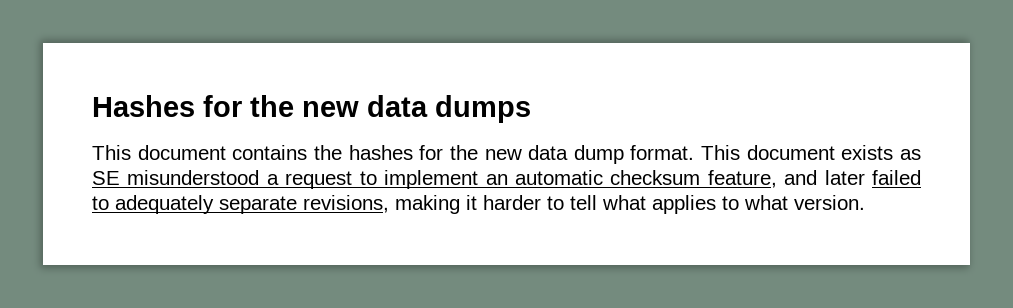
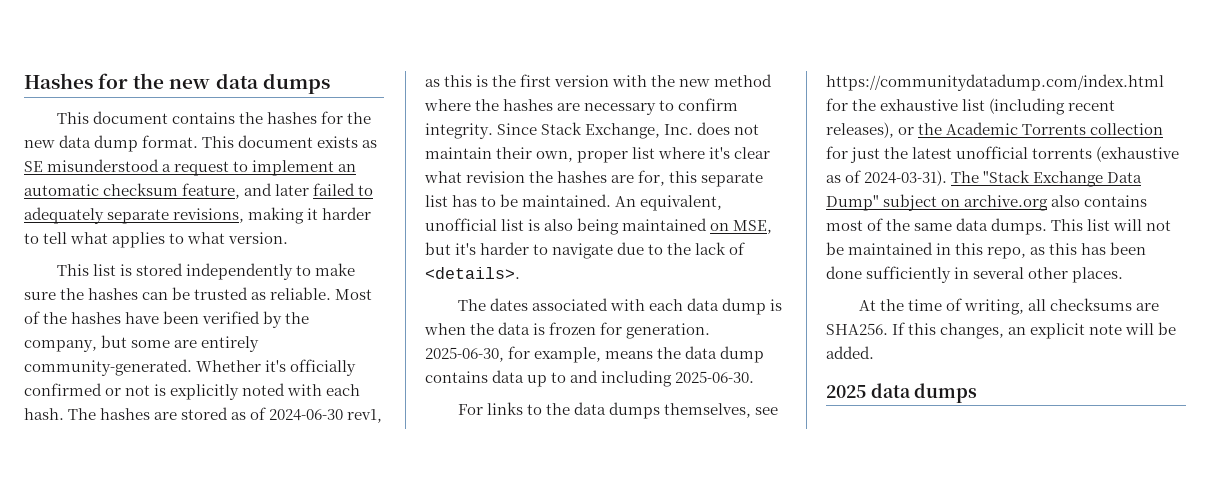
+ This list is stored independently to make sure the hashes can be trusted as reliable. Most of the hashes have been verified by the company, but some are entirely community-generated. Whether it's officially confirmed or not is explicitly noted with each hash. The hashes are stored as of 2024-06-30 rev1, as this is the first version with the new method where the hashes are necessary to confirm integrity. Since Stack Exchange, Inc. does not maintain their own, proper list where it's clear what revision the hashes are for, this separate list has to be maintained. An equivalent, unofficial list is also being maintained on MSE, but it's harder to navigate due to the lack of <details>.
+ The dates associated with each data dump is when the data is frozen for generation. 2025-06-30, for example, means the data dump contains data up to and including 2025-06-30.
+ For links to the data dumps themselves, see https://communitydatadump.com/index.html for the exhaustive list (including recent releases), or the Academic Torrents collection for just the latest unofficial torrents (exhaustive as of 2024-03-31). The "Stack Exchange Data Dump" subject on archive.org also contains most of the same data dumps. This list will not be maintained in this repo, as this has been done sufficiently in several other places.
+ At the time of writing, all checksums are SHA256. If this changes, an explicit note will be added.
+ 2025 data dumps

